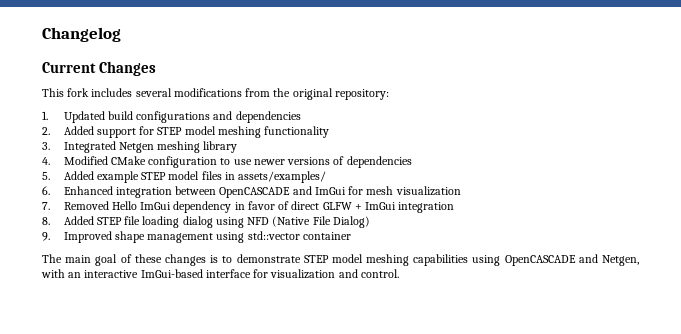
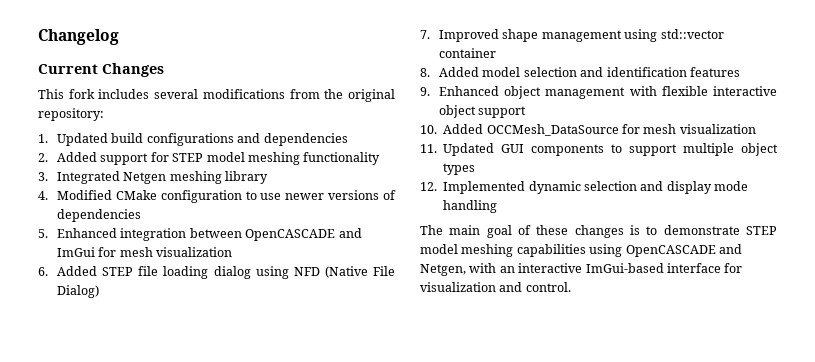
- 5. Added example STEP model files in assets/examples/
- 6. Enhanced integration between OpenCASCADE and ImGui for mesh visualization
+ 5. Enhanced integration between OpenCASCADE and ImGui for mesh visualization
- 7. Removed Hello ImGui dependency in favor of direct GLFW + ImGui integration
- 8. Added STEP file loading dialog using NFD (Native File Dialog)
+ 6. Added STEP file loading dialog using NFD (Native File Dialog)
- 9. Improved shape management using std::vector container
+ 7. Improved shape management using std::vector container
+ 8. Added model selection and identification features
+ 9. Enhanced object management with flexible interactive object support
+ 10. Added OCCMesh_DataSource for mesh visualization
+ 11. Updated GUI components to support multiple object types
+ 12. Implemented dynamic selection and display mode handling

